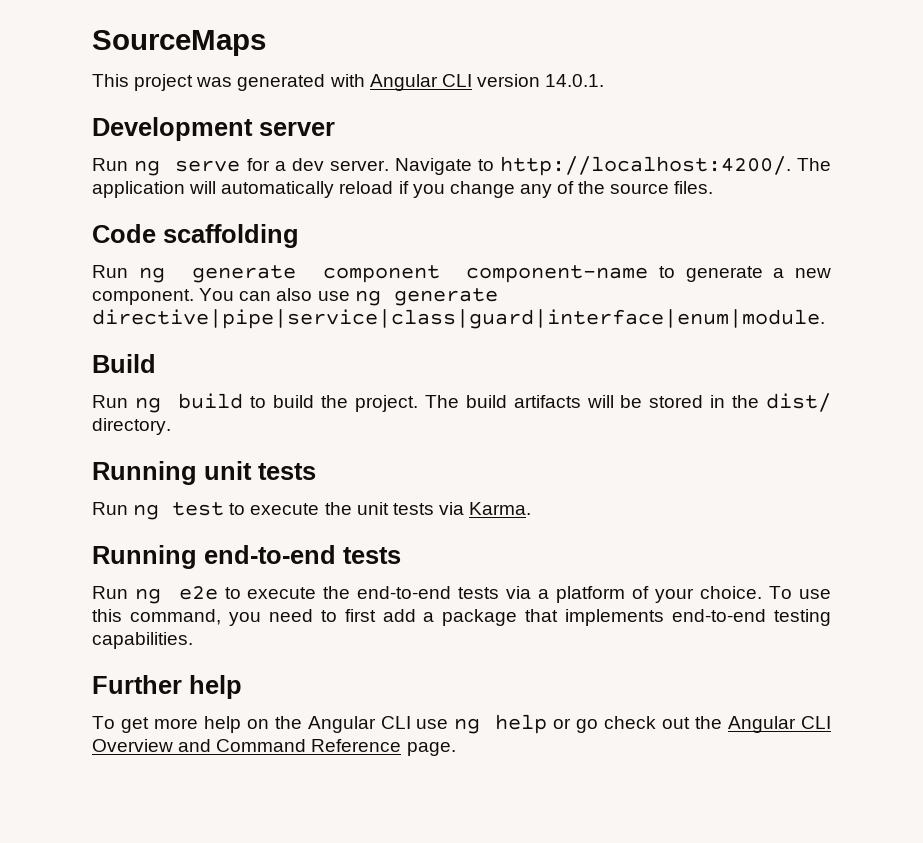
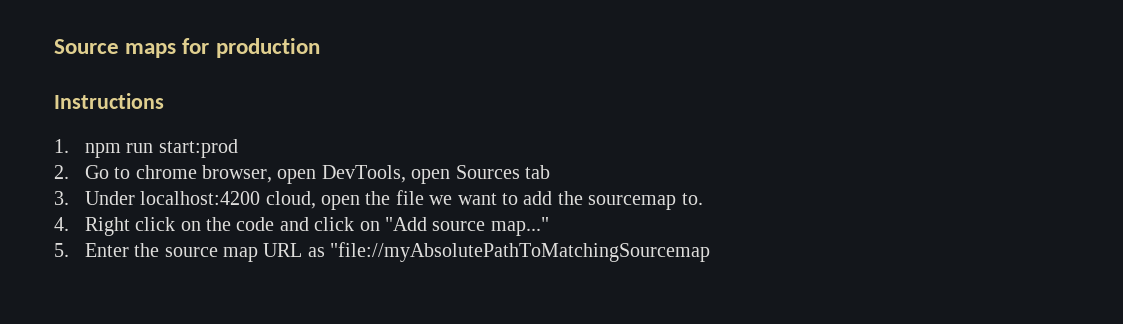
- SourceMaps
- This project was generated with Angular CLI version 14.0.1.
- Development server
- Run ng serve for a dev server. Navigate to http://localhost:4200/. The application will automatically reload if you change any of the source files.
- Code scaffolding
- Run ng generate component component-name to generate a new component. You can also use ng generate directive|pipe|service|class|guard|interface|enum|module.
- Build
- Run ng build to build the project. The build artifacts will be stored in the dist/ directory.
- Running unit tests
- Run ng test to execute the unit tests via Karma.
- Running end-to-end tests
- Run ng e2e to execute the end-to-end tests via a platform of your choice. To use this command, you need to first add a package that implements end-to-end testing capabilities.
- Further help
- To get more help on the Angular CLI use ng help or go check out the Angular CLI Overview and Command Reference page.
+ Source maps for production
+ Instructions
+ 1. npm run start:prod
+ 2. Go to chrome browser, open DevTools, open Sources tab
+ 3. Under localhost:4200 cloud, open the file we want to add the sourcemap to.
+ 4. Right click on the code and click on "Add source map..."
+ 5. Enter the source map URL as "file://myAbsolutePathToMatchingSourcemap

